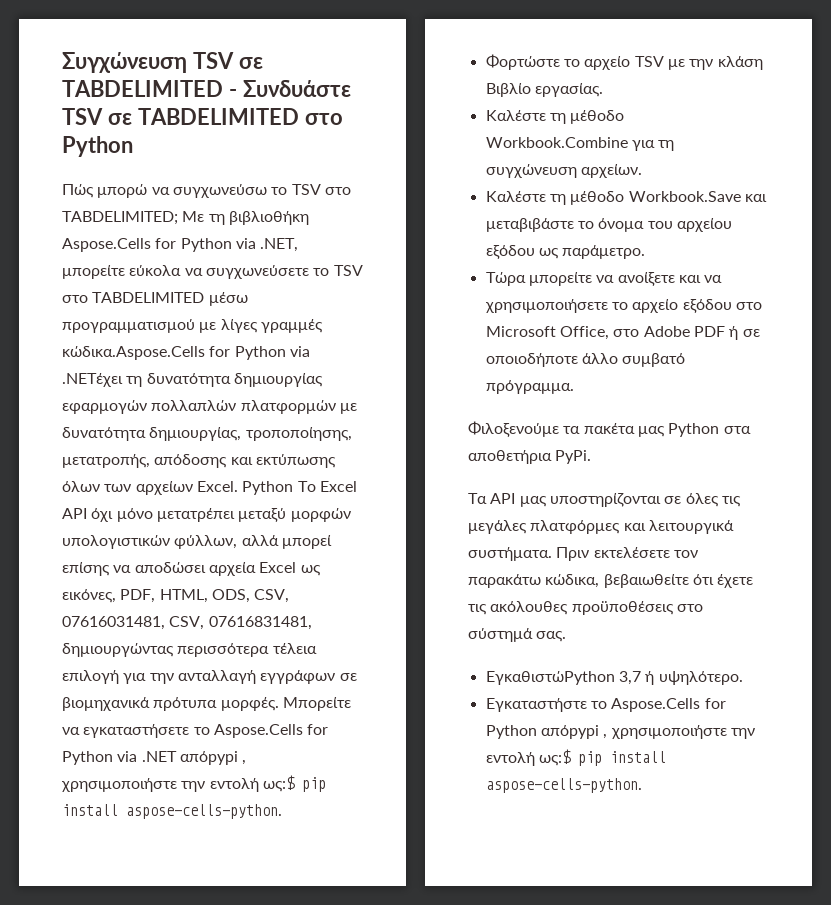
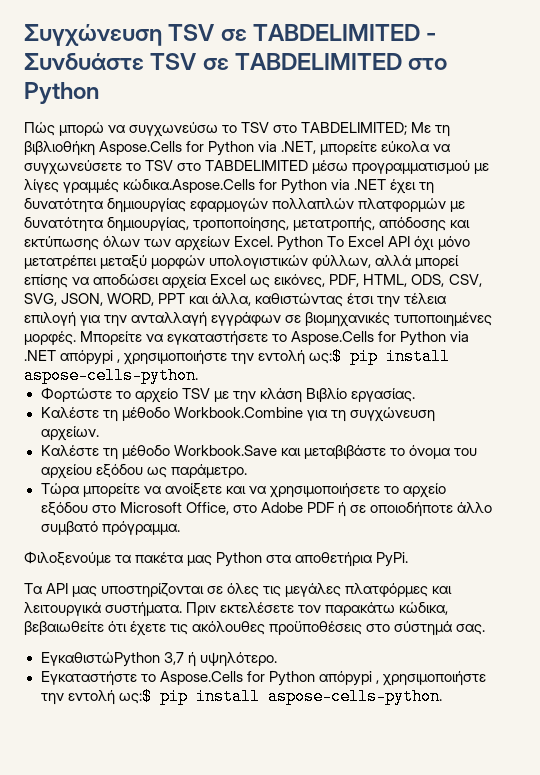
- Πώς μπορώ να συγχωνεύσω το TSV στο TABDELIMITED; Με τη βιβλιοθήκη Aspose.Cells for Python via .NET, μπορείτε εύκολα να συγχωνεύσετε το TSV στο TABDELIMITED μέσω προγραμματισμού με λίγες γραμμές κώδικα.Aspose.Cells for Python via .NETέχει τη δυνατότητα δημιουργίας εφαρμογών πολλαπλών πλατφορμών με δυνατότητα δημιουργίας, τροποποίησης, μετατροπής, απόδοσης και εκτύπωσης όλων των αρχείων Excel.
+ Πώς μπορώ να συγχωνεύσω το TSV στο TABDELIMITED; Με τη βιβλιοθήκη Aspose.Cells for Python via .NET, μπορείτε εύκολα να συγχωνεύσετε το TSV στο TABDELIMITED μέσω προγραμματισμού με λίγες γραμμές κώδικα.Aspose.Cells for Python via .NET έχει τη δυνατότητα δημιουργίας εφαρμογών πολλαπλών πλατφορμών με δυνατότητα δημιουργίας, τροποποίησης, μετατροπής, απόδοσης και εκτύπωσης όλων των αρχείων Excel.
- Python Το Excel API όχι μόνο μετατρέπει μεταξύ μορφών υπολογιστικών φύλλων, αλλά μπορεί επίσης να αποδώσει αρχεία Excel ως εικόνες, PDF, HTML, ODS, CSV, 07616031481, CSV, 07616831481, δημιουργώντας περισσότερα τέλεια επιλογή για την ανταλλαγή εγγράφων σε βιομηχανικά πρότυπα μορφές.
+ Python Το Excel API όχι μόνο μετατρέπει μεταξύ μορφών υπολογιστικών φύλλων, αλλά μπορεί επίσης να αποδώσει αρχεία Excel ως εικόνες, PDF, HTML, ODS, CSV, SVG, JSON, WORD, PPT και άλλα, καθιστώντας έτσι την τέλεια επιλογή για την ανταλλαγή εγγράφων σε βιομηχανικές τυποποιημένες μορφές.

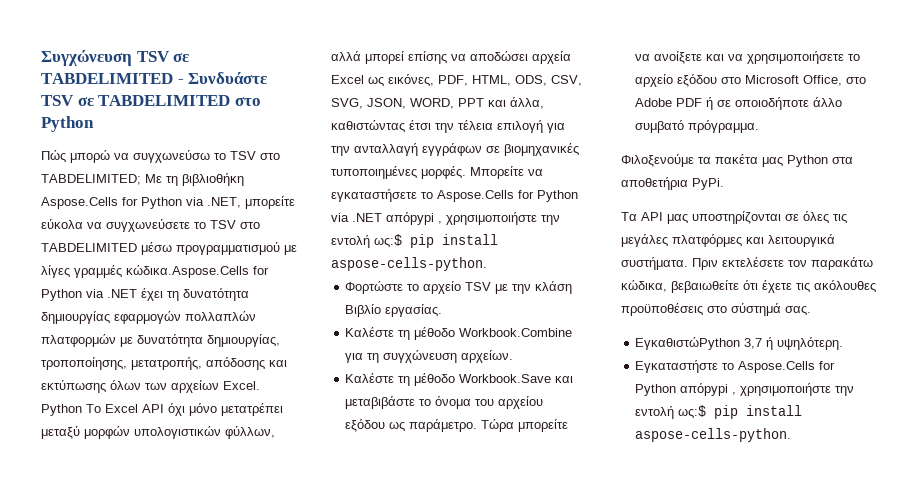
- Καλέστε τη μέθοδο Workbook.Save και μεταβιβάστε το όνομα του αρχείου εξόδου ως παράμετρο.
- Τώρα μπορείτε να ανοίξετε και να χρησιμοποιήσετε το αρχείο εξόδου στο Microsoft Office, στο Adobe PDF ή σε οποιοδήποτε άλλο συμβατό πρόγραμμα.
+ Καλέστε τη μέθοδο Workbook.Save και μεταβιβάστε το όνομα του αρχείου εξόδου ως παράμετρο. Τώρα μπορείτε να ανοίξετε και να χρησιμοποιήσετε το αρχείο εξόδου στο Microsoft Office, στο Adobe PDF ή σε οποιοδήποτε άλλο συμβατό πρόγραμμα.
- ΕγκαθιστώPython 3,7 ή υψηλότερο.
+ ΕγκαθιστώPython 3,7 ή υψηλότερη.

